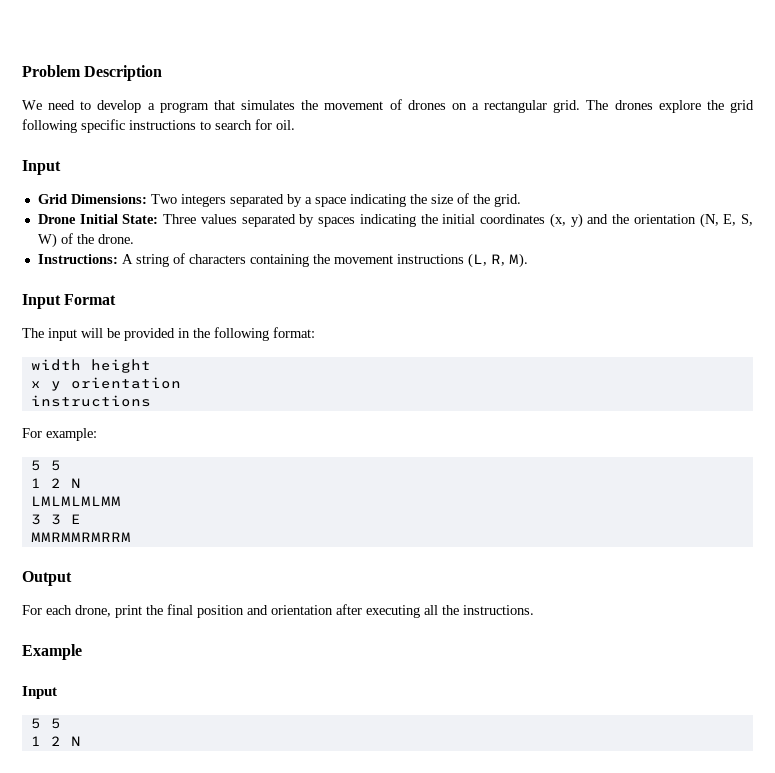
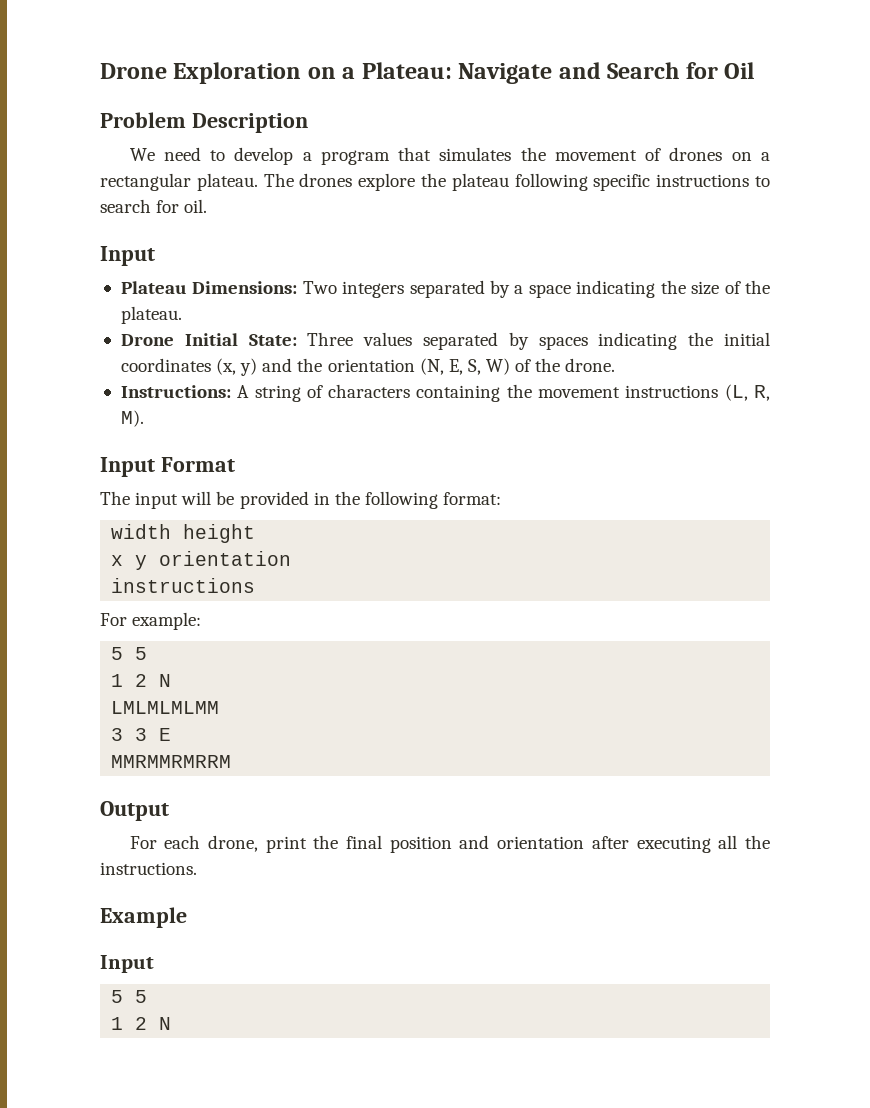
+ Drone Exploration on a Plateau: Navigate and Search for Oil
- We need to develop a program that simulates the movement of drones on a rectangular grid.
+ We need to develop a program that simulates the movement of drones on a rectangular plateau.
- The drones explore the grid following specific instructions to search for oil.
+ The drones explore the plateau following specific instructions to search for oil.
- Grid Dimensions: Two integers separated by a space indicating the size of the grid.
+ Plateau Dimensions: Two integers separated by a space indicating the size of the plateau.

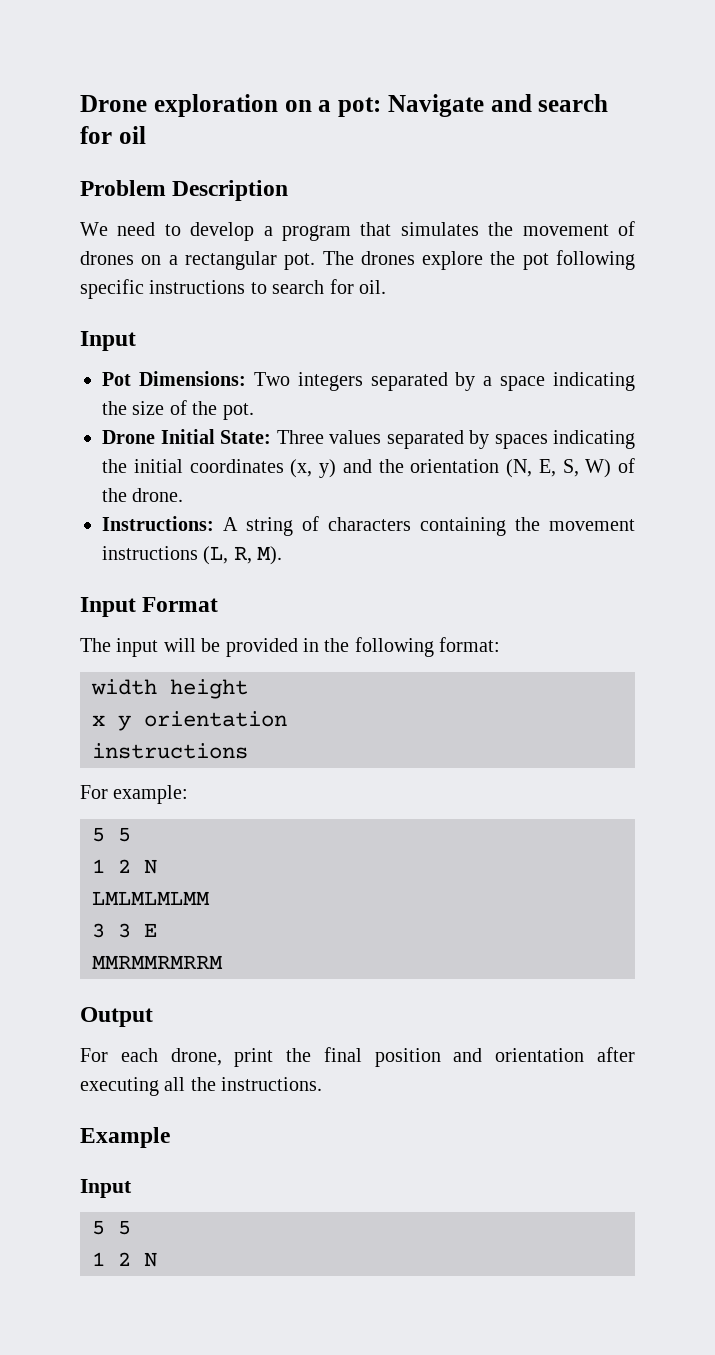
- Drone Exploration on a Plateau: Navigate and Search for Oil
+ Drone exploration on a pot: Navigate and search for oil
- We need to develop a program that simulates the movement of drones on a rectangular plateau.
+ We need to develop a program that simulates the movement of drones on a rectangular pot.
- The drones explore the plateau following specific instructions to search for oil.
+ The drones explore the pot following specific instructions to search for oil.
- Plateau Dimensions: Two integers separated by a space indicating the size of the plateau.
+ Pot Dimensions: Two integers separated by a space indicating the size of the pot.

